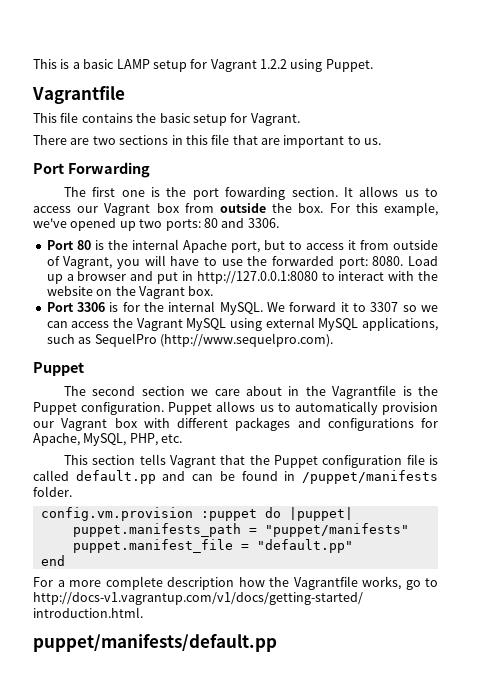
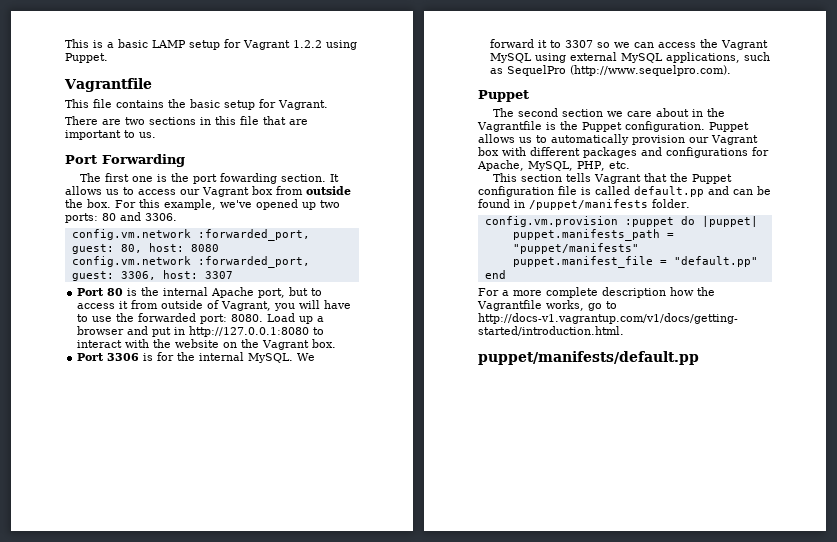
+ config.vm.network :forwarded_port, guest: 80, host: 8080
+ config.vm.network :forwarded_port, guest: 3306, host: 3307

